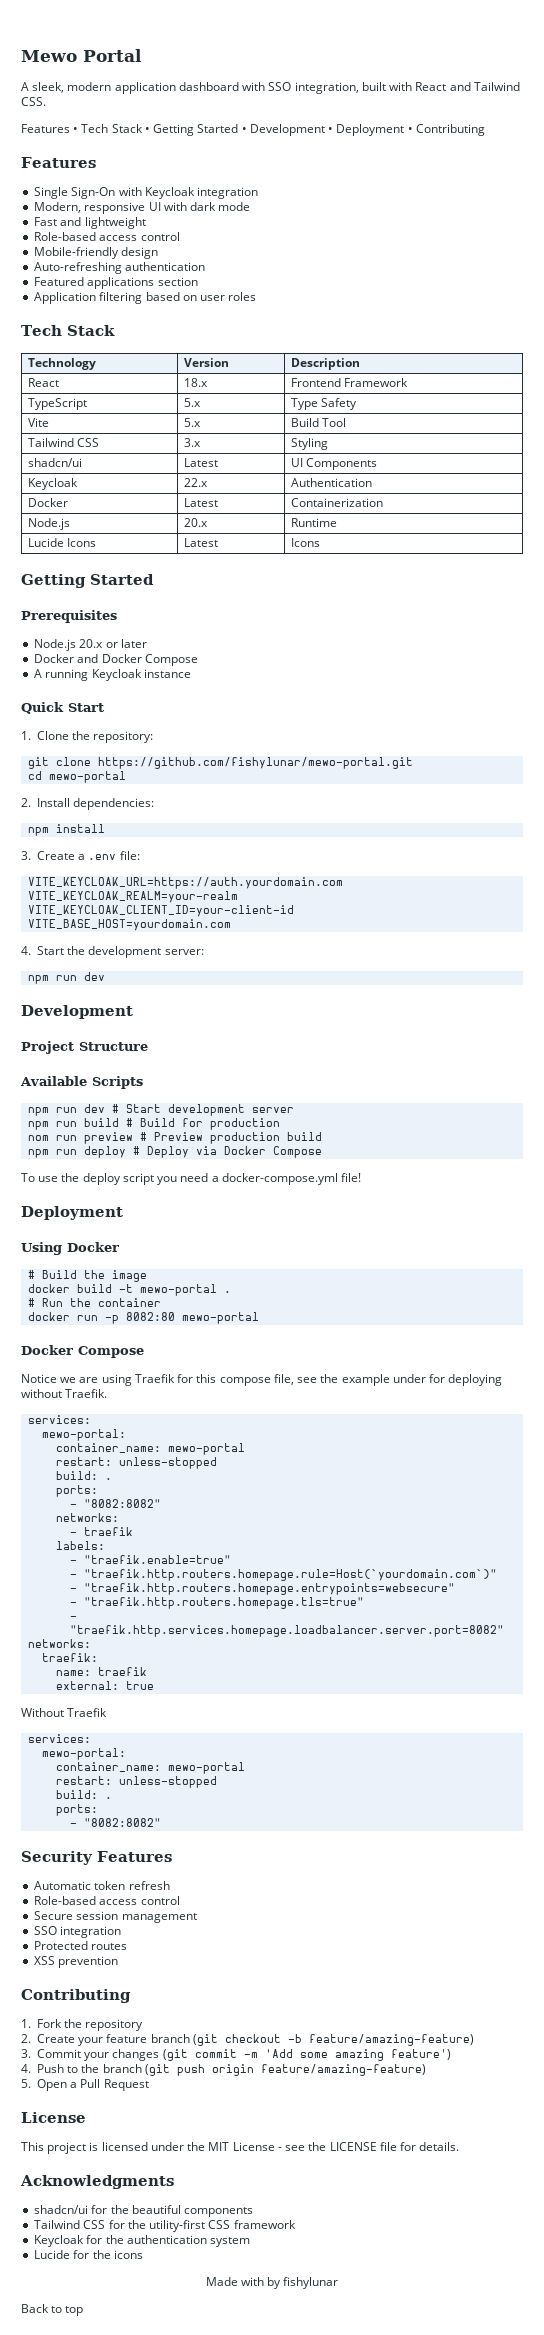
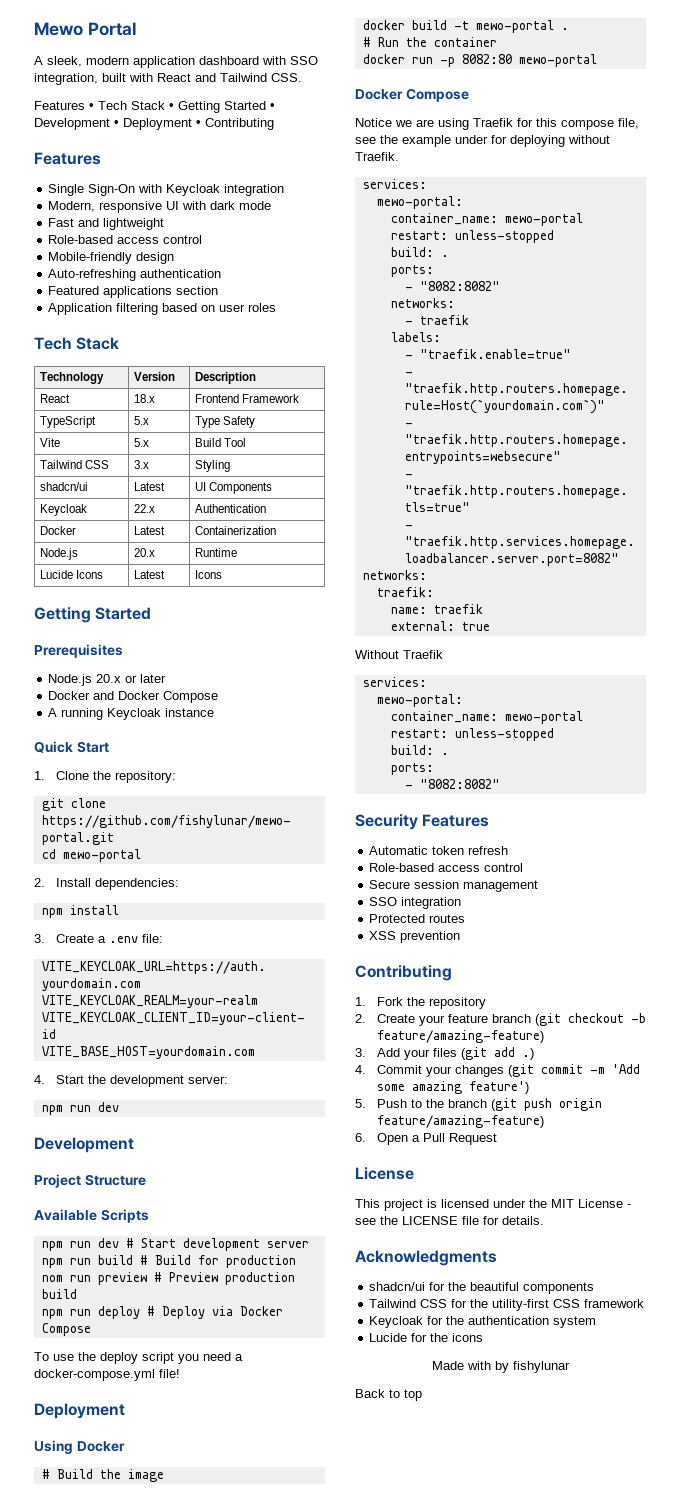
- 3. Commit your changes (git commit -m 'Add some amazing feature')
+ 3. Add your files (git add .)
+ 4. Commit your changes (git commit -m 'Add some amazing feature')
- 4. Push to the branch (git push origin feature/amazing-feature)
+ 5. Push to the branch (git push origin feature/amazing-feature)
- 5. Open a Pull Request
+ 6. Open a Pull Request

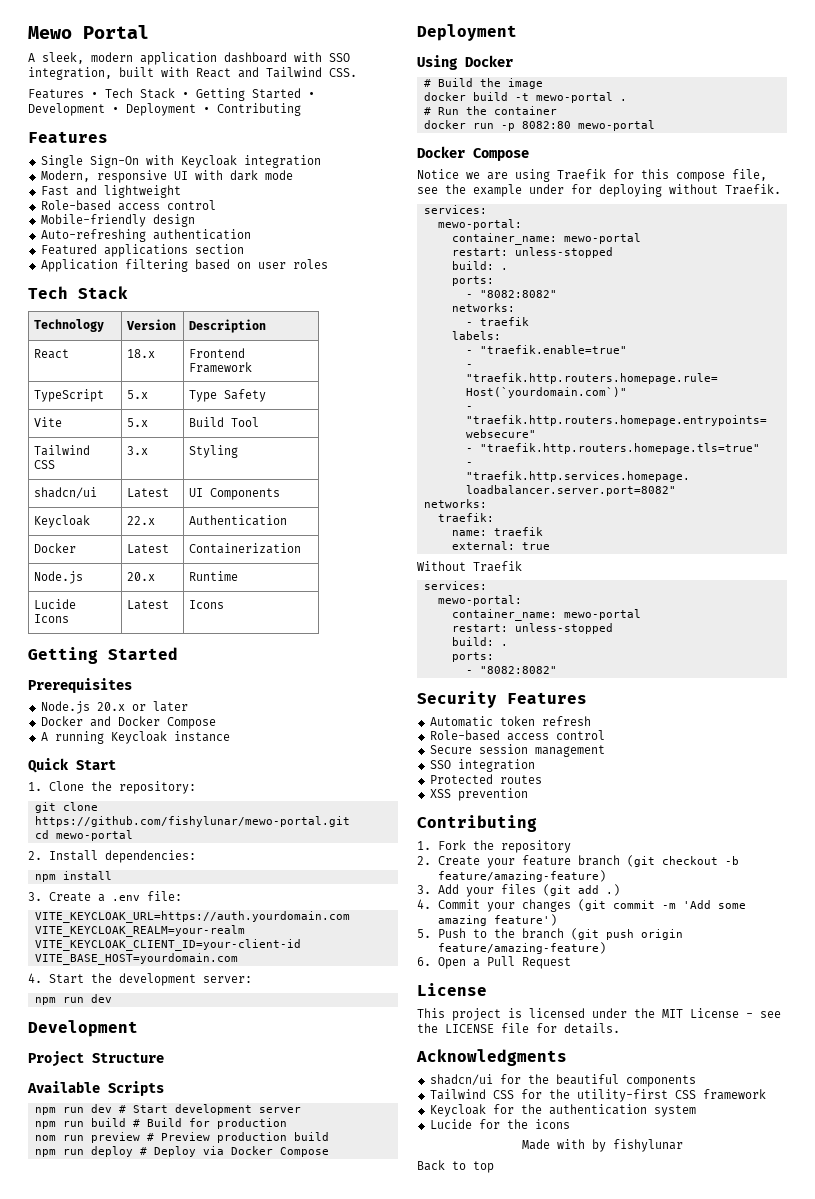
- To use the deploy script you need a docker-compose.yml file!

